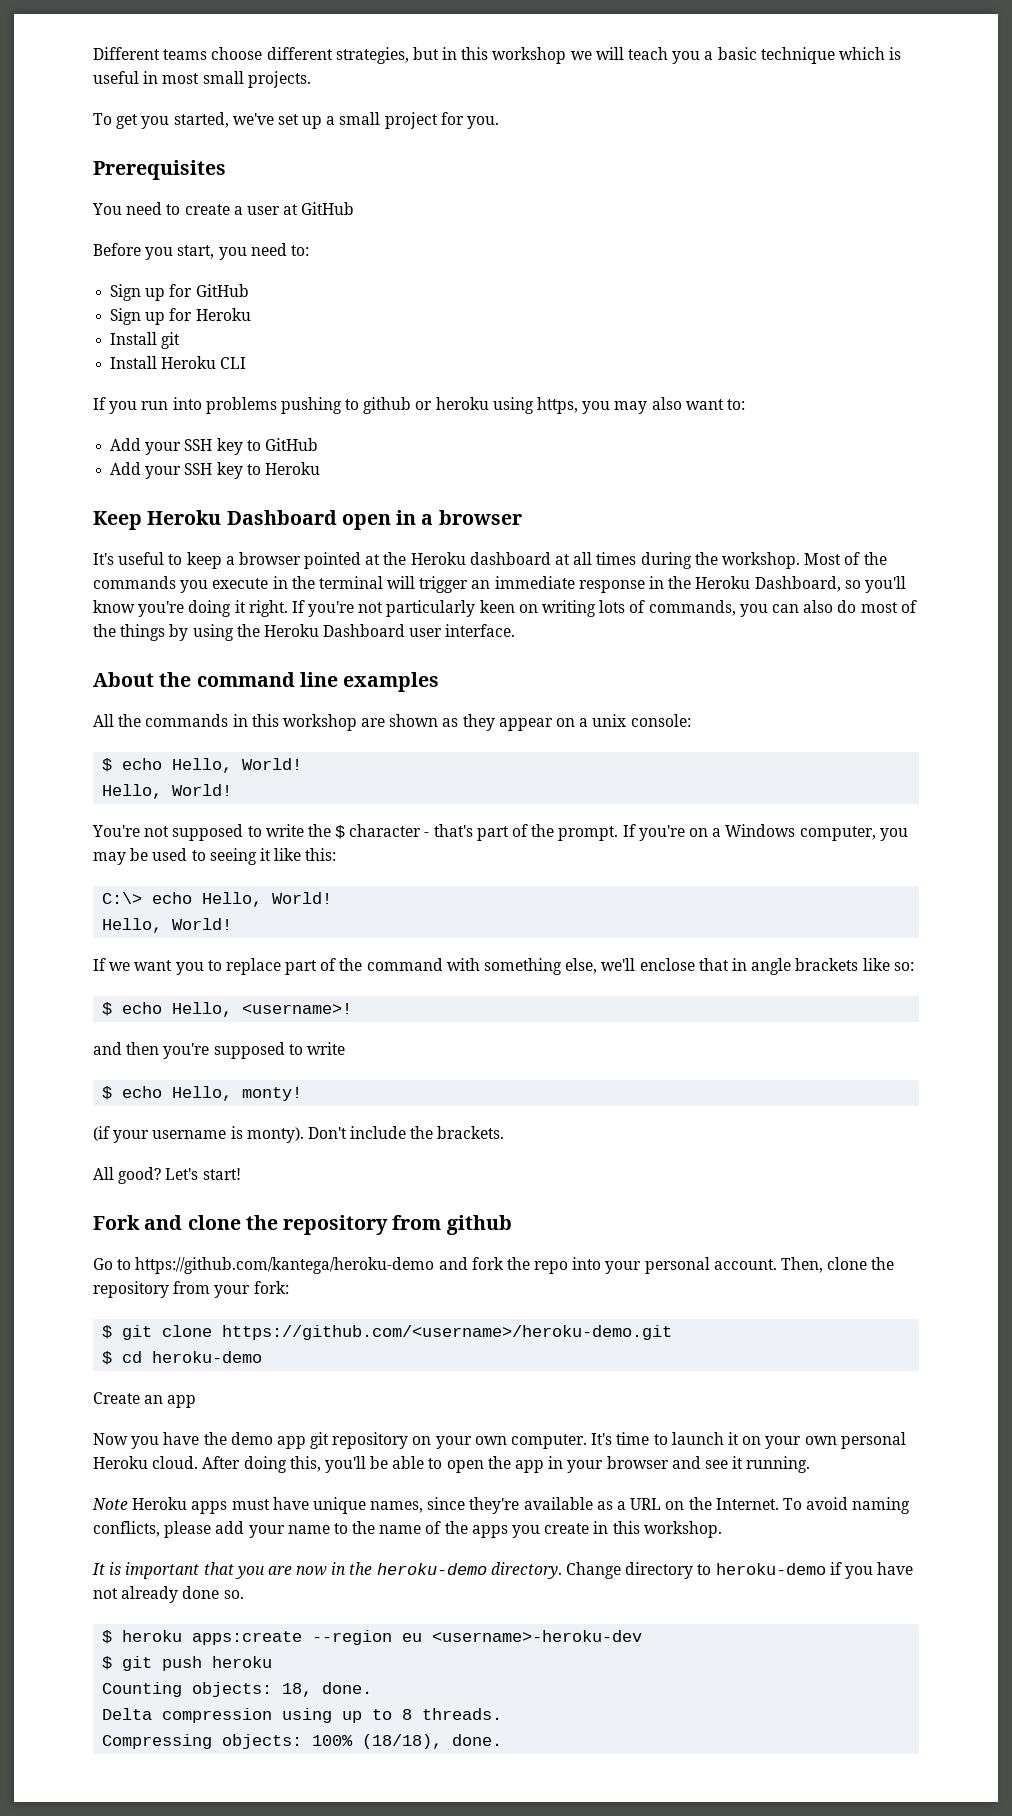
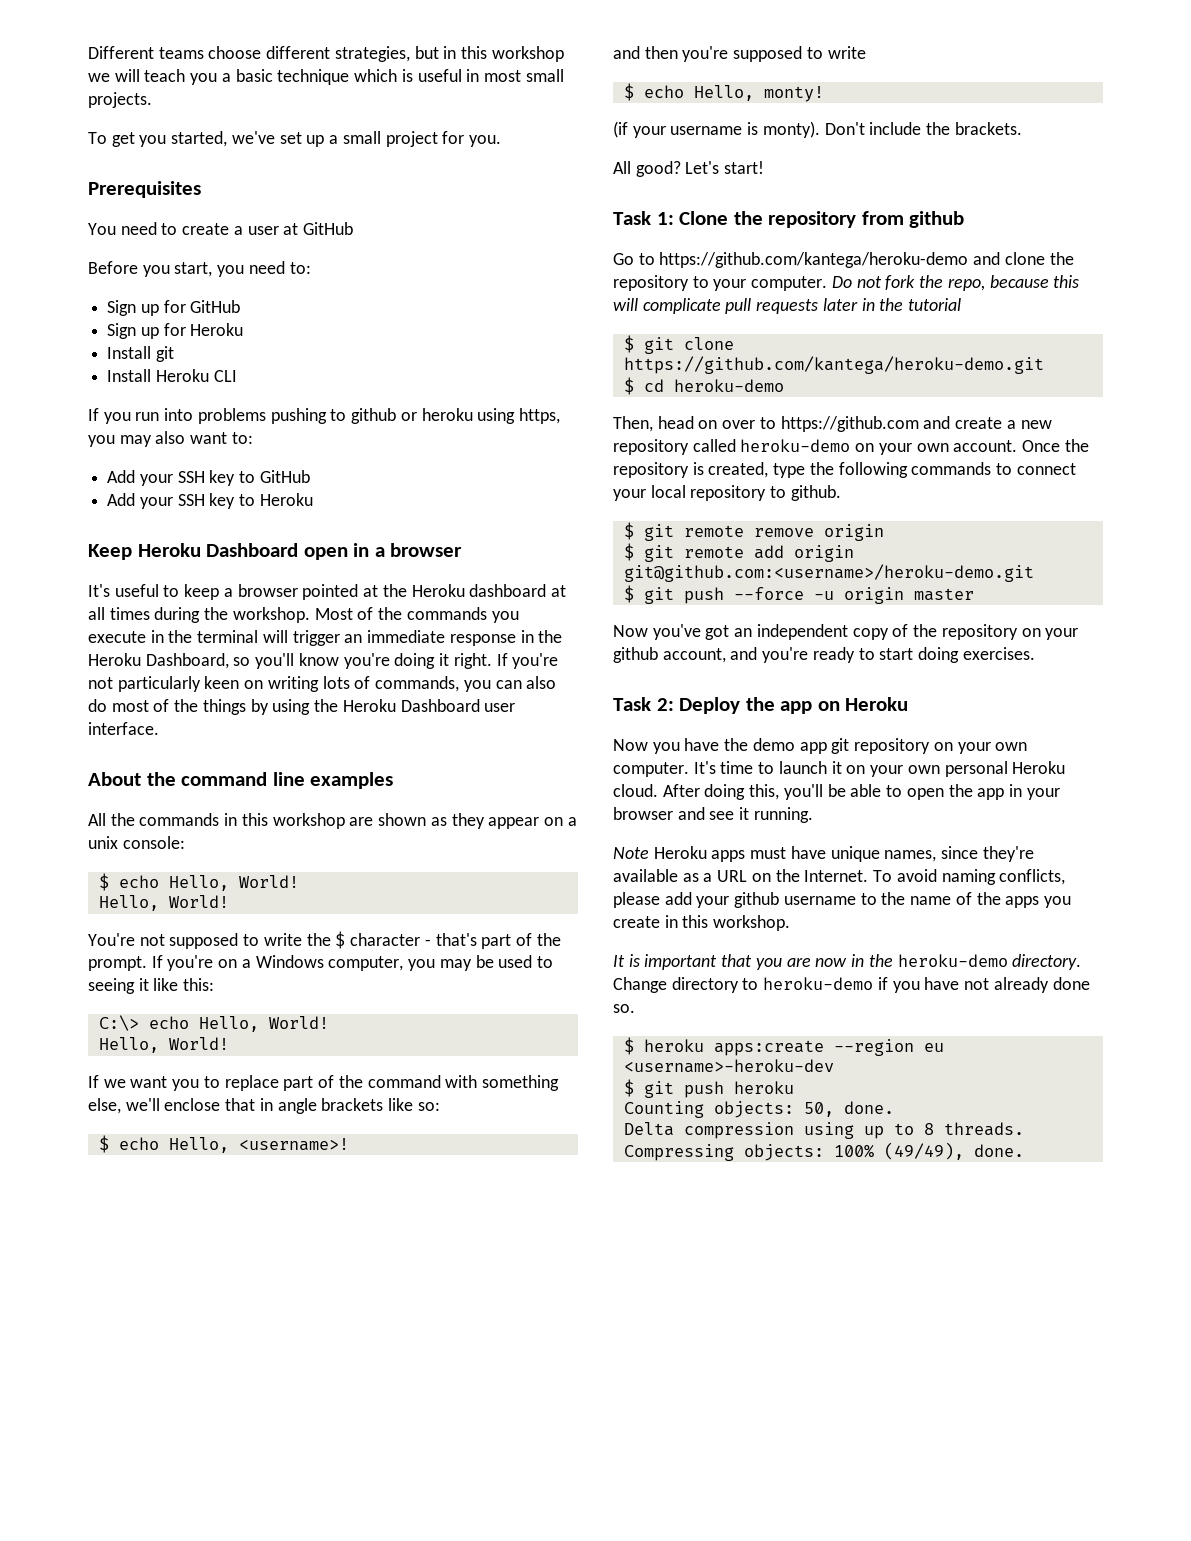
- Fork and clone the repository from github
+ Task 1: Clone the repository from github
- Go to https://github.com/kantega/heroku-demo and fork the repo into your personal account. Then, clone the repository from your fork:
+ Go to https://github.com/kantega/heroku-demo and clone the repository to your computer. Do not fork the repo, because this will complicate pull requests later in the tutorial
- $ git clone https://github.com/<username>/heroku-demo.git
+ $ git clone https://github.com/kantega/heroku-demo.git
- Create an app
+ Then, head on over to https://github.com and create a new repository called heroku-demo on your own account. Once the repository is created, type the following commands to connect your local repository to github.
+ $ git remote remove origin
+ $ git remote add origin git@github.com:<username>/heroku-demo.git
+ $ git push --force -u origin master
+ Now you've got an independent copy of the repository on your github account, and you're ready to start doing exercises.
+ Task 2: Deploy the app on Heroku
- To avoid naming conflicts, please add your name to the name of the apps you create in this workshop.
+ To avoid naming conflicts, please add your github username to the name of the apps you create in this workshop.
- Counting objects: 18, done.
+ Counting objects: 50, done.
- Compressing objects: 100% (18/18), done.
+ Compressing objects: 100% (49/49), done.

